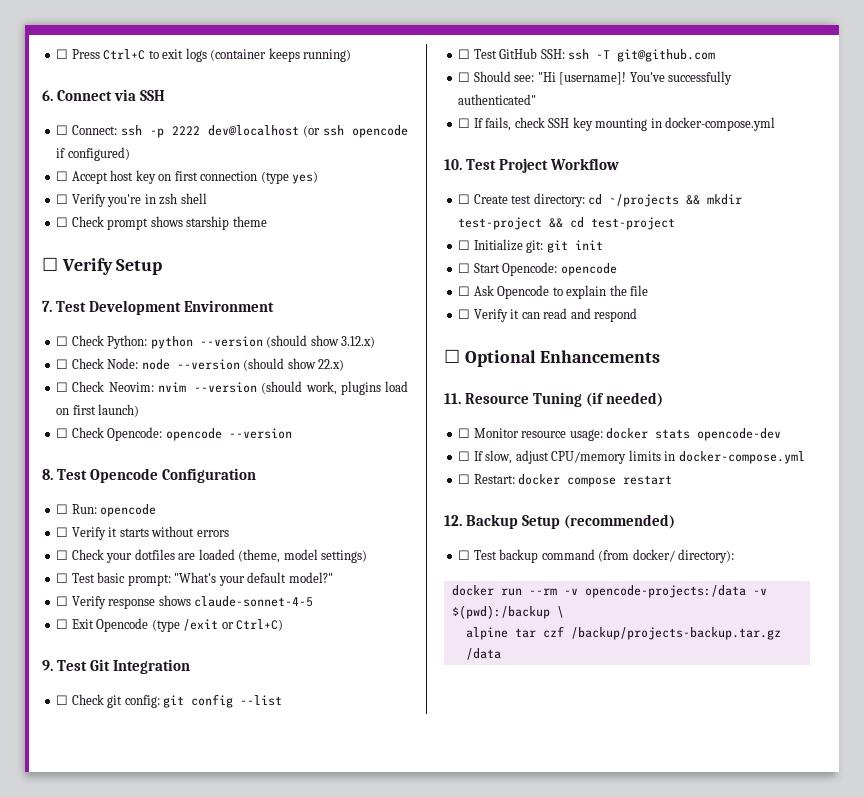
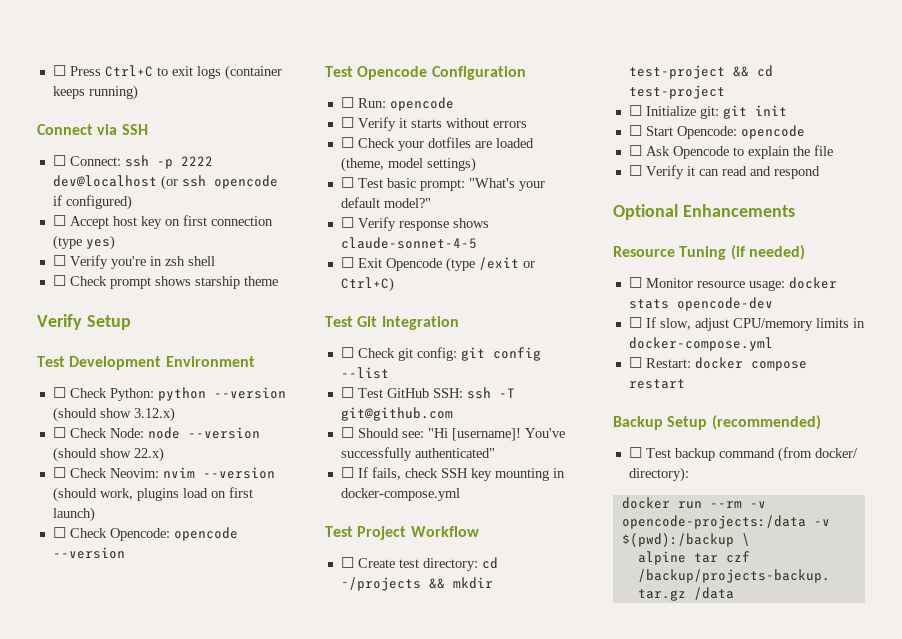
- 6. Connect via SSH
+ Connect via SSH
- ☐ Verify Setup
+ Verify Setup
- 7. Test Development Environment
+ Test Development Environment
- 8. Test Opencode Configuration
+ Test Opencode Configuration
- 9. Test Git Integration
+ Test Git Integration
- 10. Test Project Workflow
+ Test Project Workflow
- ☐ Optional Enhancements
+ Optional Enhancements
- 11. Resource Tuning (if needed)
+ Resource Tuning (if needed)
- 12. Backup Setup (recommended)
+ Backup Setup (recommended)

